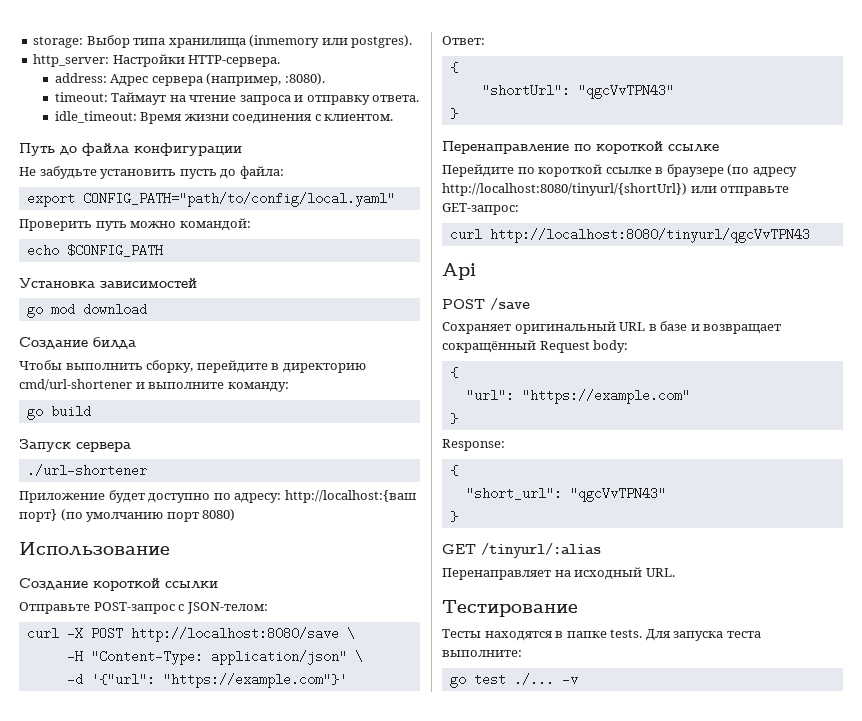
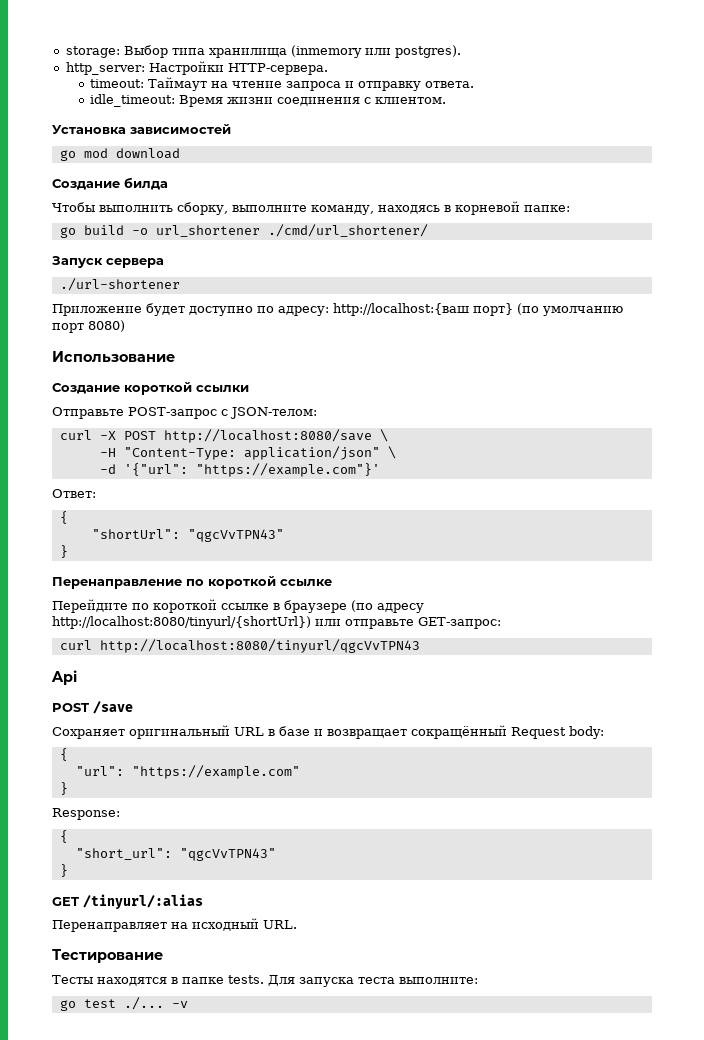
- address: Адрес сервера (например, :8080).
- Путь до файла конфигурации
- Не забудьте установить пусть до файла:
- export CONFIG_PATH="path/to/config/local.yaml"
- Проверить путь можно командой:
- echo $CONFIG_PATH
- Чтобы выполнить сборку, перейдите в директорию cmd/url-shortener и выполните команду:
+ Чтобы выполнить сборку, выполните команду, находясь в корневой папке:
- go build
+ go build -o url_shortener ./cmd/url_shortener/

